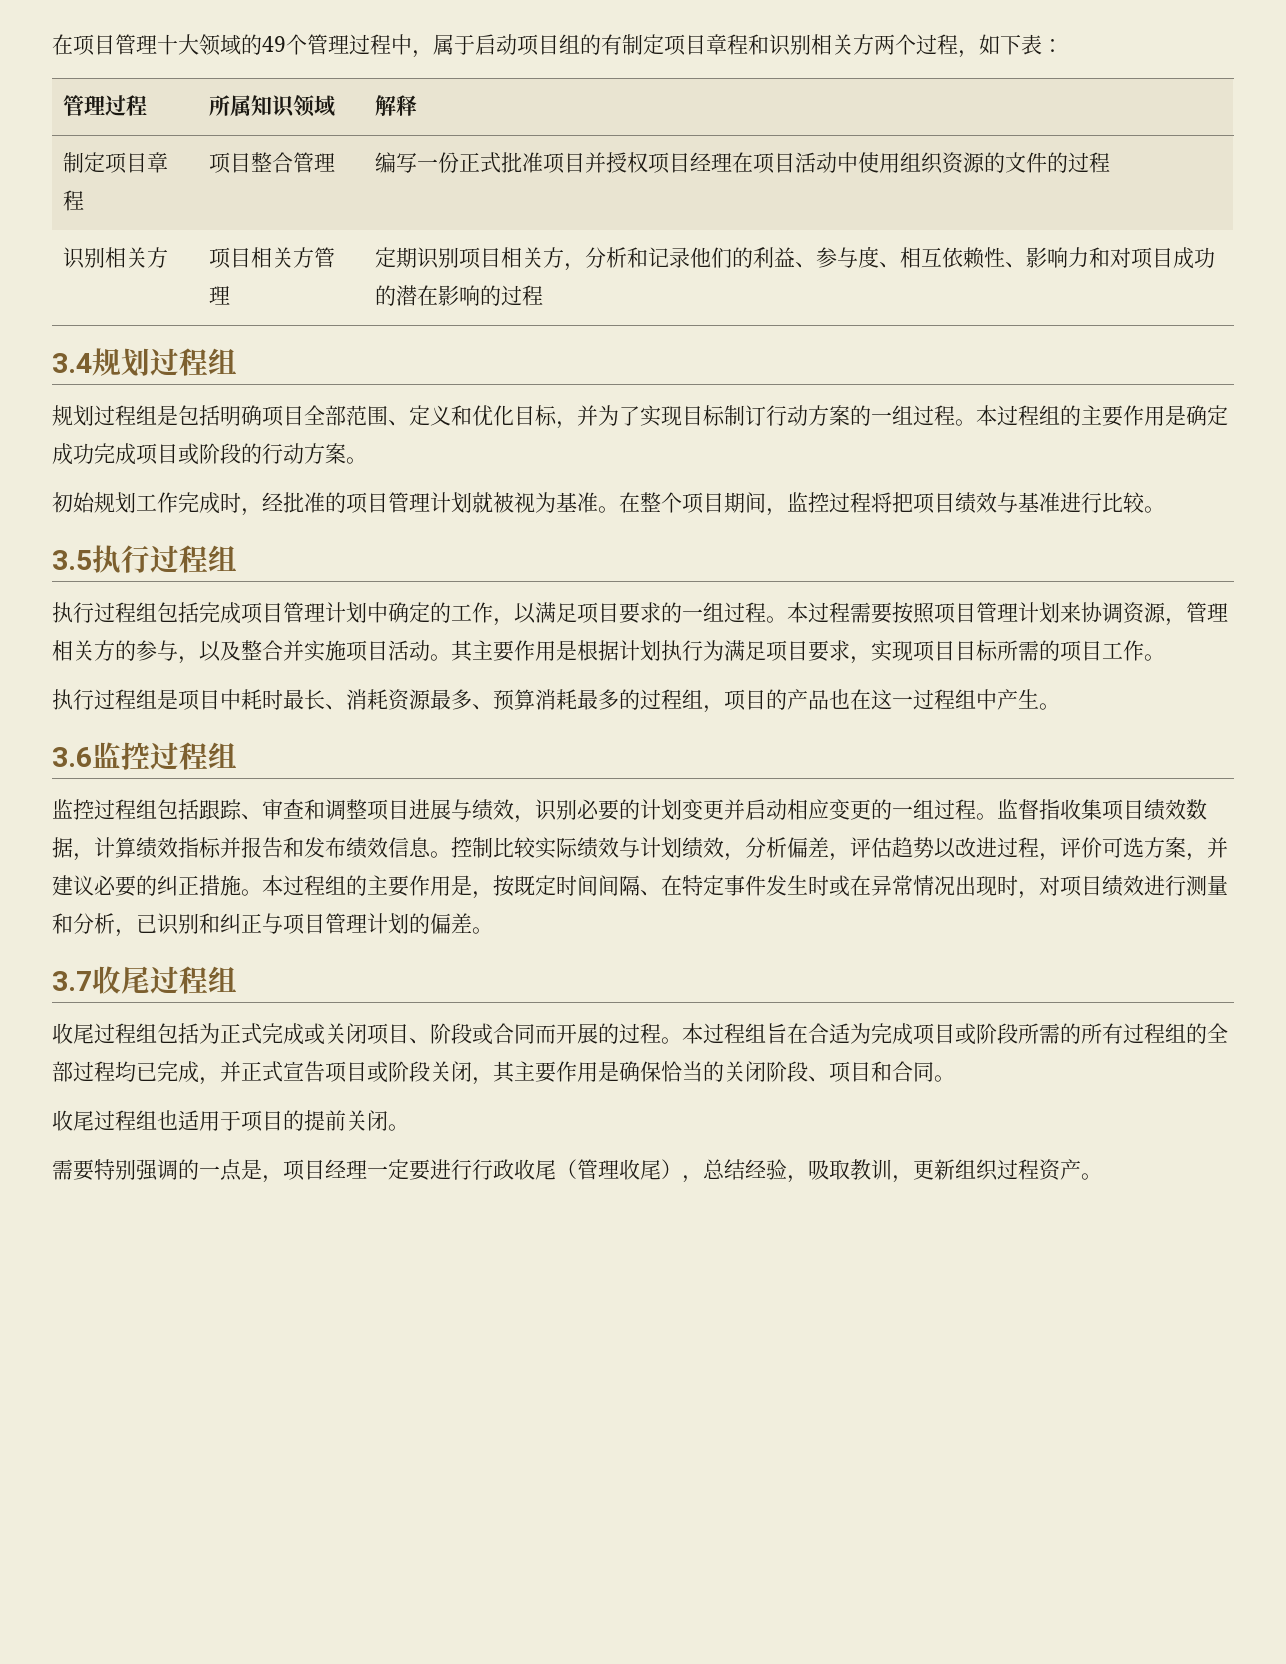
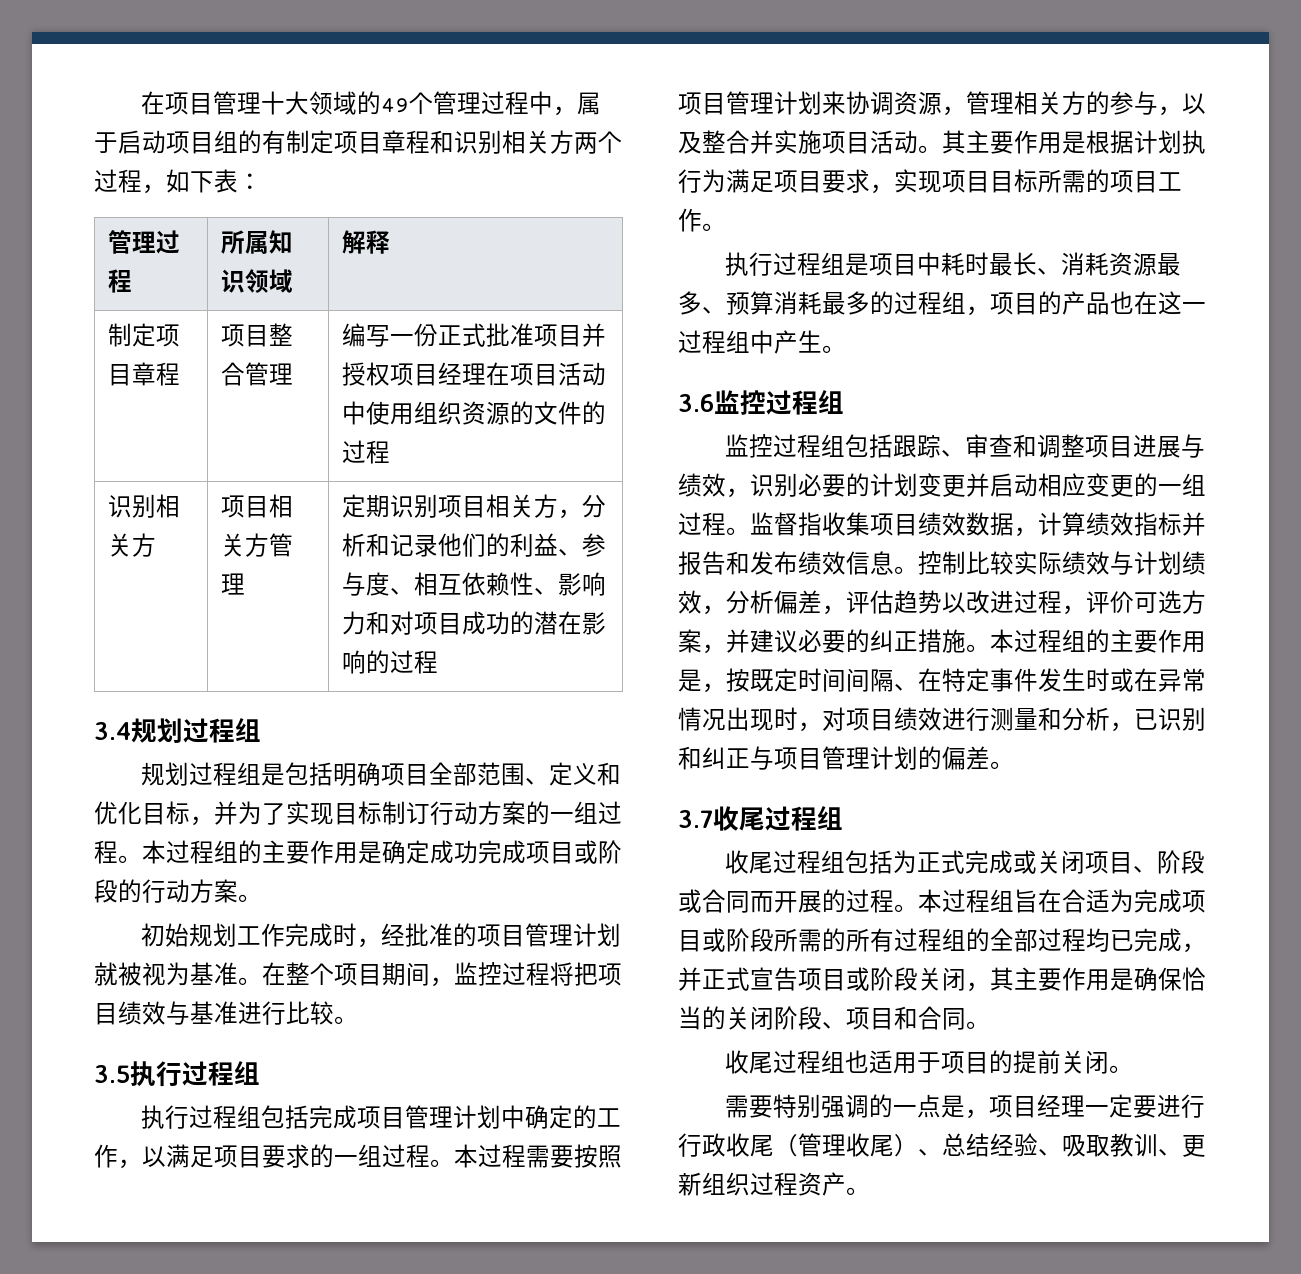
- 需要特别强调的一点是，项目经理一定要进行行政收尾（管理收尾），总结经验，吸取教训，更新组织过程资产。
+ 需要特别强调的一点是，项目经理一定要进行行政收尾（管理收尾）、总结经验、吸取教训、更新组织过程资产。

